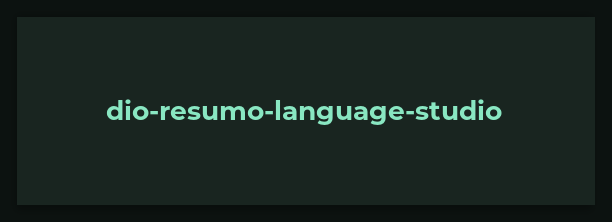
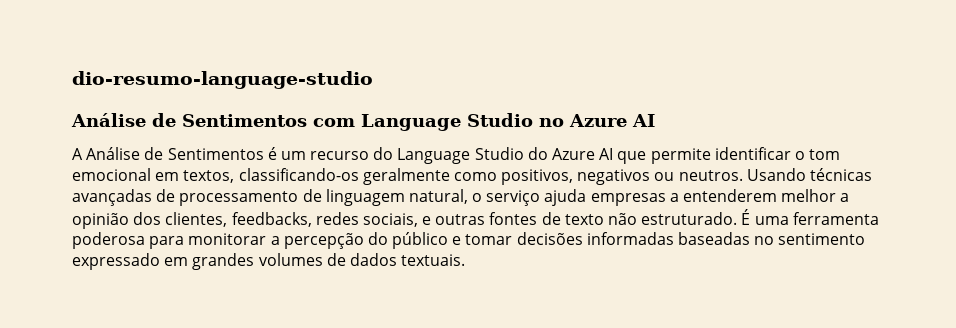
+ Análise de Sentimentos com Language Studio no Azure AI
+ A Análise de Sentimentos é um recurso do Language Studio do Azure AI que permite identificar o tom emocional em textos, classificando-os geralmente como positivos, negativos ou neutros. Usando técnicas avançadas de processamento de linguagem natural, o serviço ajuda empresas a entenderem melhor a opinião dos clientes, feedbacks, redes sociais, e outras fontes de texto não estruturado. É uma ferramenta poderosa para monitorar a percepção do público e tomar decisões informadas baseadas no sentimento expressado em grandes volumes de dados textuais.

